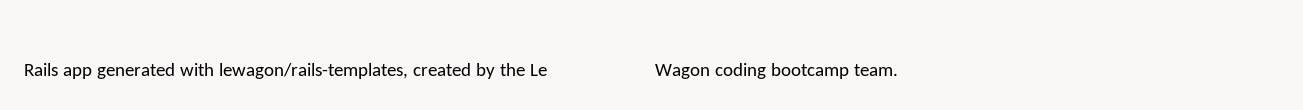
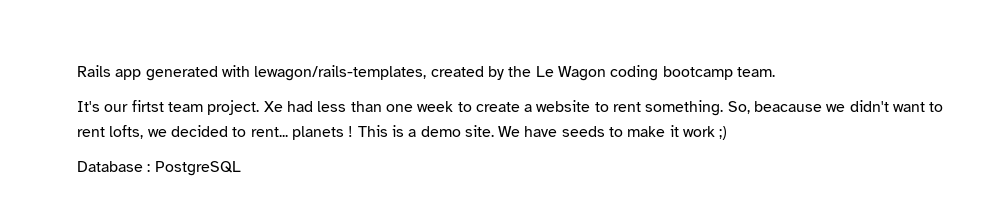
+ It's our firtst team project. Xe had less than one week to create a website to rent something. So, beacause we didn't want to rent lofts, we decided to rent... planets ! This is a demo site. We have seeds to make it work ;)
+ Database : PostgreSQL

